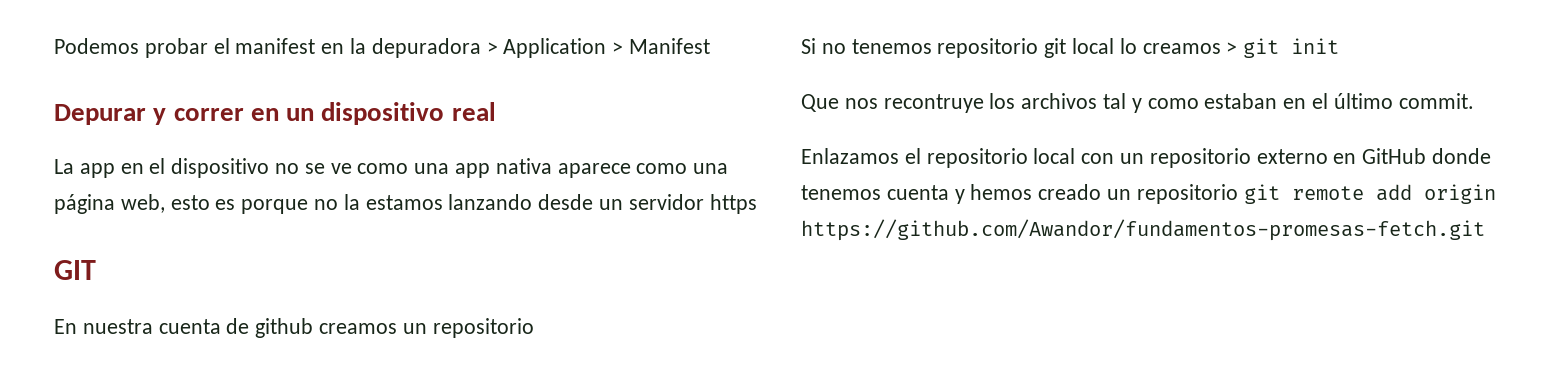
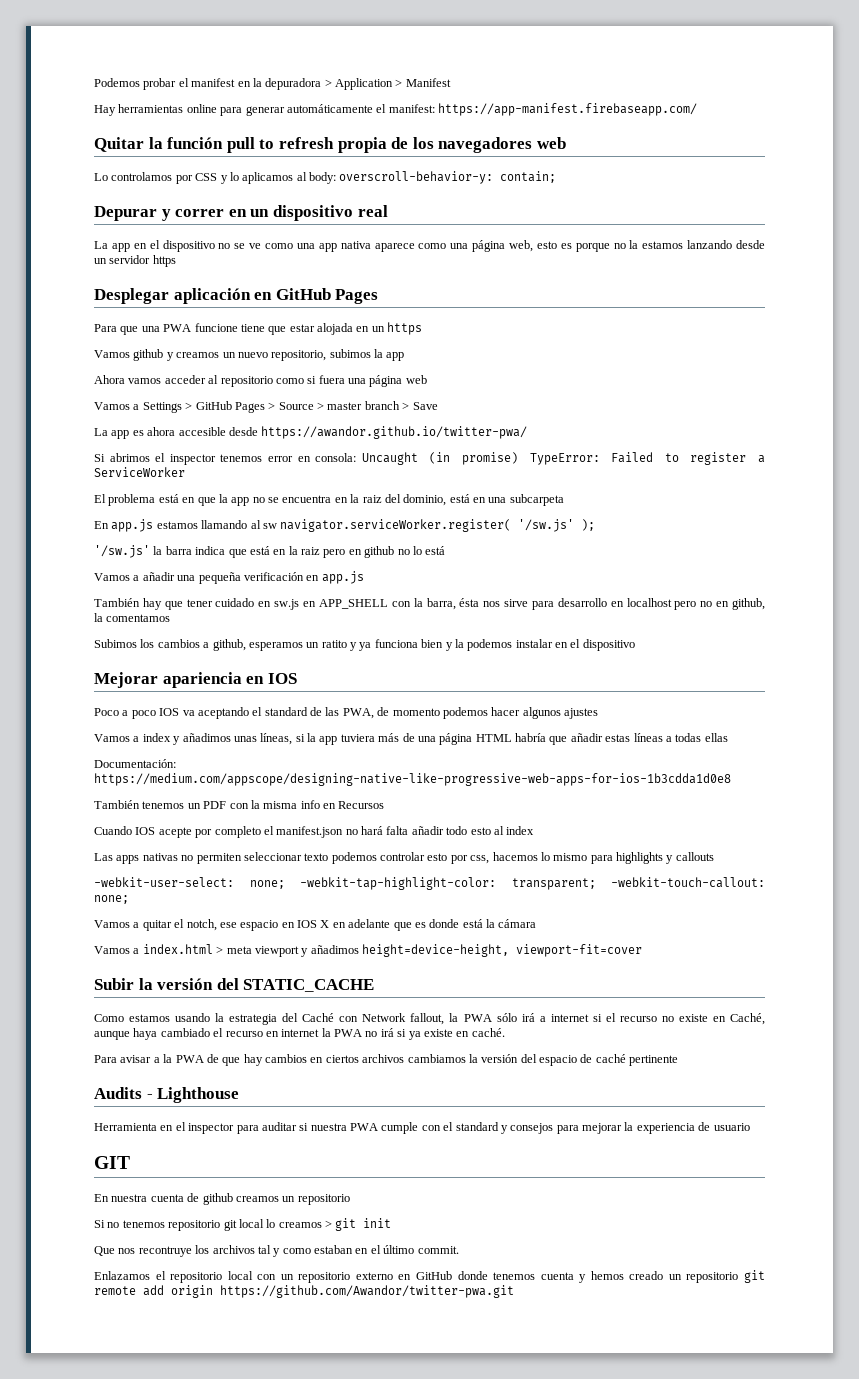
+ Hay herramientas online para generar automáticamente el manifest: https://app-manifest.firebaseapp.com/
+ Quitar la función pull to refresh propia de los navegadores web
+ Lo controlamos por CSS y lo aplicamos al body: overscroll-behavior-y: contain;
+ Desplegar aplicación en GitHub Pages
+ Para que una PWA funcione tiene que estar alojada en un https
+ Vamos github y creamos un nuevo repositorio, subimos la app
+ Ahora vamos acceder al repositorio como si fuera una página web
+ Vamos a Settings > GitHub Pages > Source > master branch > Save
+ La app es ahora accesible desde https://awandor.github.io/twitter-pwa/
+ Si abrimos el inspector tenemos error en consola: Uncaught (in promise) TypeError: Failed to register a ServiceWorker
+ El problema está en que la app no se encuentra en la raiz del dominio, está en una subcarpeta
+ En app.js estamos llamando al sw navigator.serviceWorker.register( '/sw.js' );
+ '/sw.js' la barra indica que está en la raiz pero en github no lo está
+ Vamos a añadir una pequeña verificación en app.js
+ También hay que tener cuidado en sw.js en APP_SHELL con la barra, ésta nos sirve para desarrollo en localhost pero no en github, la comentamos
+ Subimos los cambios a github, esperamos un ratito y ya funciona bien y la podemos instalar en el dispositivo
+ Mejorar apariencia en IOS
+ Poco a poco IOS va aceptando el standard de las PWA, de momento podemos hacer algunos ajustes
+ Vamos a index y añadimos unas líneas, si la app tuviera más de una página HTML habría que añadir estas líneas a todas ellas
+ Documentación: https://medium.com/appscope/designing-native-like-progressive-web-apps-for-ios-1b3cdda1d0e8
+ También tenemos un PDF con la misma info en Recursos
+ Cuando IOS acepte por completo el manifest.json no hará falta añadir todo esto al index
+ Las apps nativas no permiten seleccionar texto podemos controlar esto por css, hacemos lo mismo para highlights y callouts
+ -webkit-user-select: none; -webkit-tap-highlight-color: transparent; -webkit-touch-callout: none;
+ Vamos a quitar el notch, ese espacio en IOS X en adelante que es donde está la cámara
+ Vamos a index.html > meta viewport y añadimos height=device-height, viewport-fit=cover
+ Subir la versión del STATIC_CACHE
+ Como estamos usando la estrategia del Caché con Network fallout, la PWA sólo irá a internet si el recurso no existe en Caché, aunque haya cambiado el recurso en internet la PWA no irá si ya existe en caché.
+ Para avisar a la PWA de que hay cambios en ciertos archivos cambiamos la versión del espacio de caché pertinente
+ Audits - Lighthouse
+ Herramienta en el inspector para auditar si nuestra PWA cumple con el standard y consejos para mejorar la experiencia de usuario
- Enlazamos el repositorio local con un repositorio externo en GitHub donde tenemos cuenta y hemos creado un repositorio git remote add origin https://github.com/Awandor/fundamentos-promesas-fetch.git
+ Enlazamos el repositorio local con un repositorio externo en GitHub donde tenemos cuenta y hemos creado un repositorio git remote add origin https://github.com/Awandor/twitter-pwa.git

